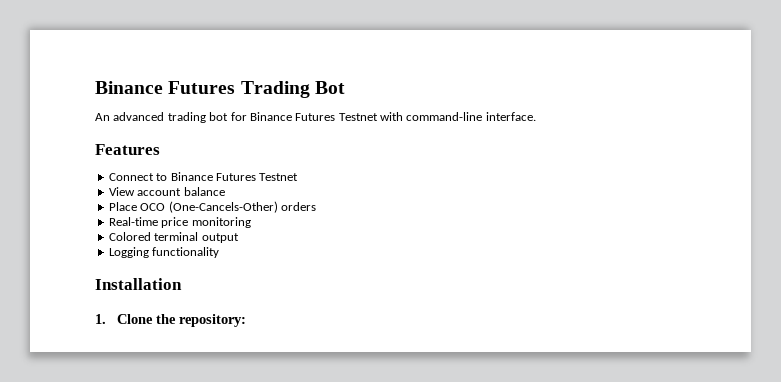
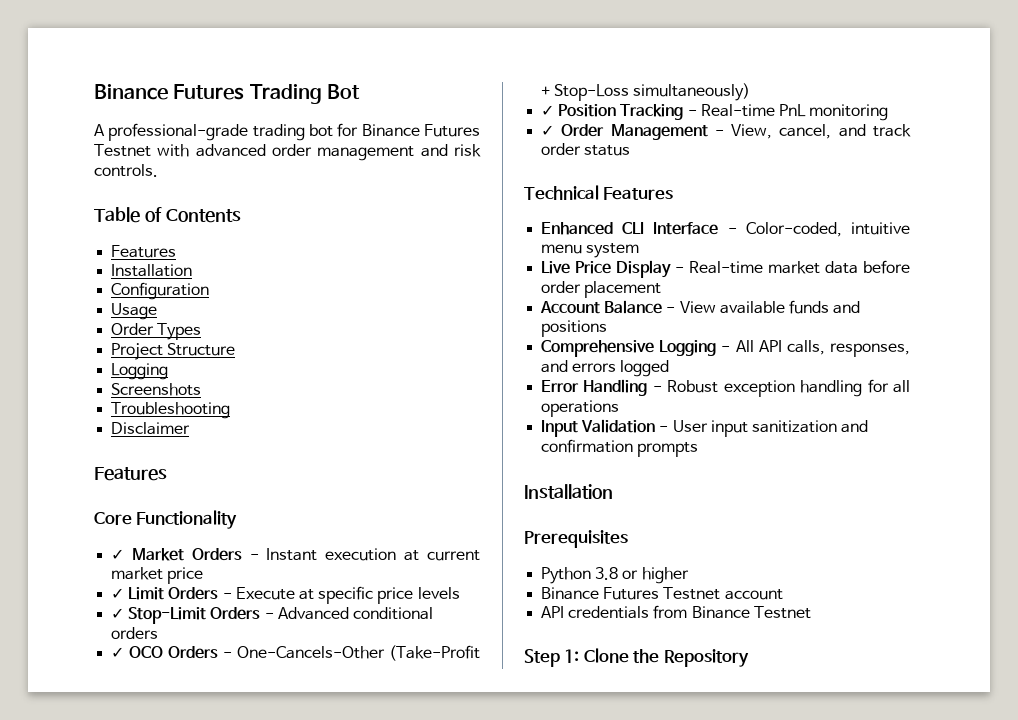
- An advanced trading bot for Binance Futures Testnet with command-line interface.
+ A professional-grade trading bot for Binance Futures Testnet with advanced order management and risk controls.
+ Table of Contents
  Features
- Connect to Binance Futures Testnet
- View account balance
- Place OCO (One-Cancels-Other) orders
- Real-time price monitoring
- Colored terminal output
- Logging functionality
  Installation
- 1. Clone the repository:
+ Configuration
+ Usage
+ Order Types
+ Project Structure
+ Logging
+ Screenshots
+ Troubleshooting
+ Disclaimer
+ Features
+ Core Functionality
+ ✓ Market Orders - Instant execution at current market price
+ ✓ Limit Orders - Execute at specific price levels
+ ✓ Stop-Limit Orders - Advanced conditional orders
+ ✓ OCO Orders - One-Cancels-Other (Take-Profit + Stop-Loss simultaneously)
+ ✓ Position Tracking - Real-time PnL monitoring
+ ✓ Order Management - View, cancel, and track order status
+ Technical Features
+ Enhanced CLI Interface - Color-coded, intuitive menu system
+ Live Price Display - Real-time market data before order placement
+ Account Balance - View available funds and positions
+ Comprehensive Logging - All API calls, responses, and errors logged
+ Error Handling - Robust exception handling for all operations
+ Input Validation - User input sanitization and confirmation prompts
+ Installation
+ Prerequisites
+ Python 3.8 or higher
+ Binance Futures Testnet account
+ API credentials from Binance Testnet
+ Step 1: Clone the Repository

